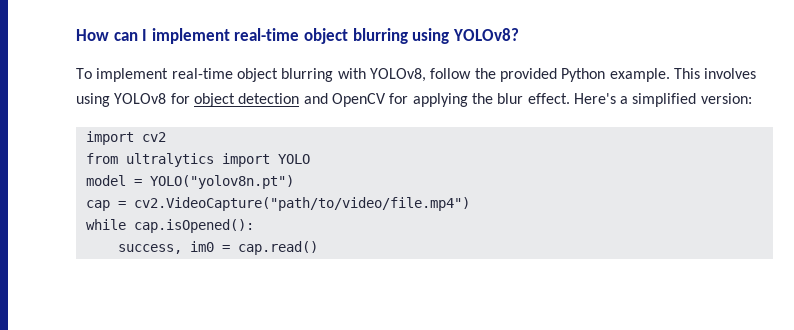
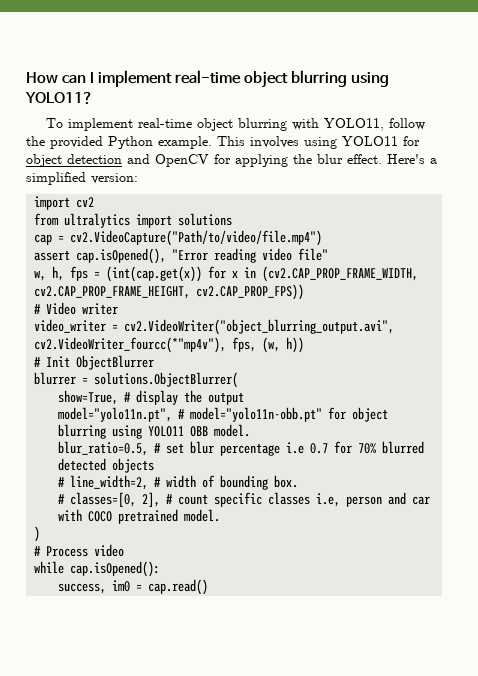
- How can I implement real-time object blurring using YOLOv8?
+ How can I implement real-time object blurring using YOLO11?
- To implement real-time object blurring with YOLOv8, follow the provided Python example.
+ To implement real-time object blurring with YOLO11, follow the provided Python example.
- This involves using YOLOv8 for object detection and OpenCV for applying the blur effect.
+ This involves using YOLO11 for object detection and OpenCV for applying the blur effect.
- from ultralytics import YOLO
- model = YOLO("yolov8n.pt")
- cap = cv2.VideoCapture("path/to/video/file.mp4")
+ from ultralytics import solutions
+ cap = cv2.VideoCapture("Path/to/video/file.mp4")
+ assert cap.isOpened(), "Error reading video file"
+ w, h, fps = (int(cap.get(x)) for x in (cv2.CAP_PROP_FRAME_WIDTH, cv2.CAP_PROP_FRAME_HEIGHT, cv2.CAP_PROP_FPS))
+ # Video writer
+ video_writer = cv2.VideoWriter("object_blurring_output.avi", cv2.VideoWriter_fourcc(*"mp4v"), fps, (w, h))
+ # Init ObjectBlurrer
+ blurrer = solutions.ObjectBlurrer(
+ show=True, # display the output
+ model="yolo11n.pt", # model="yolo11n-obb.pt" for object blurring using YOLO11 OBB model.
+ blur_ratio=0.5, # set blur percentage i.e 0.7 for 70% blurred detected objects
+ # line_width=2, # width of bounding box.
+ # classes=[0, 2], # count specific classes i.e, person and car with COCO pretrained model.
+ )
+ # Process video

